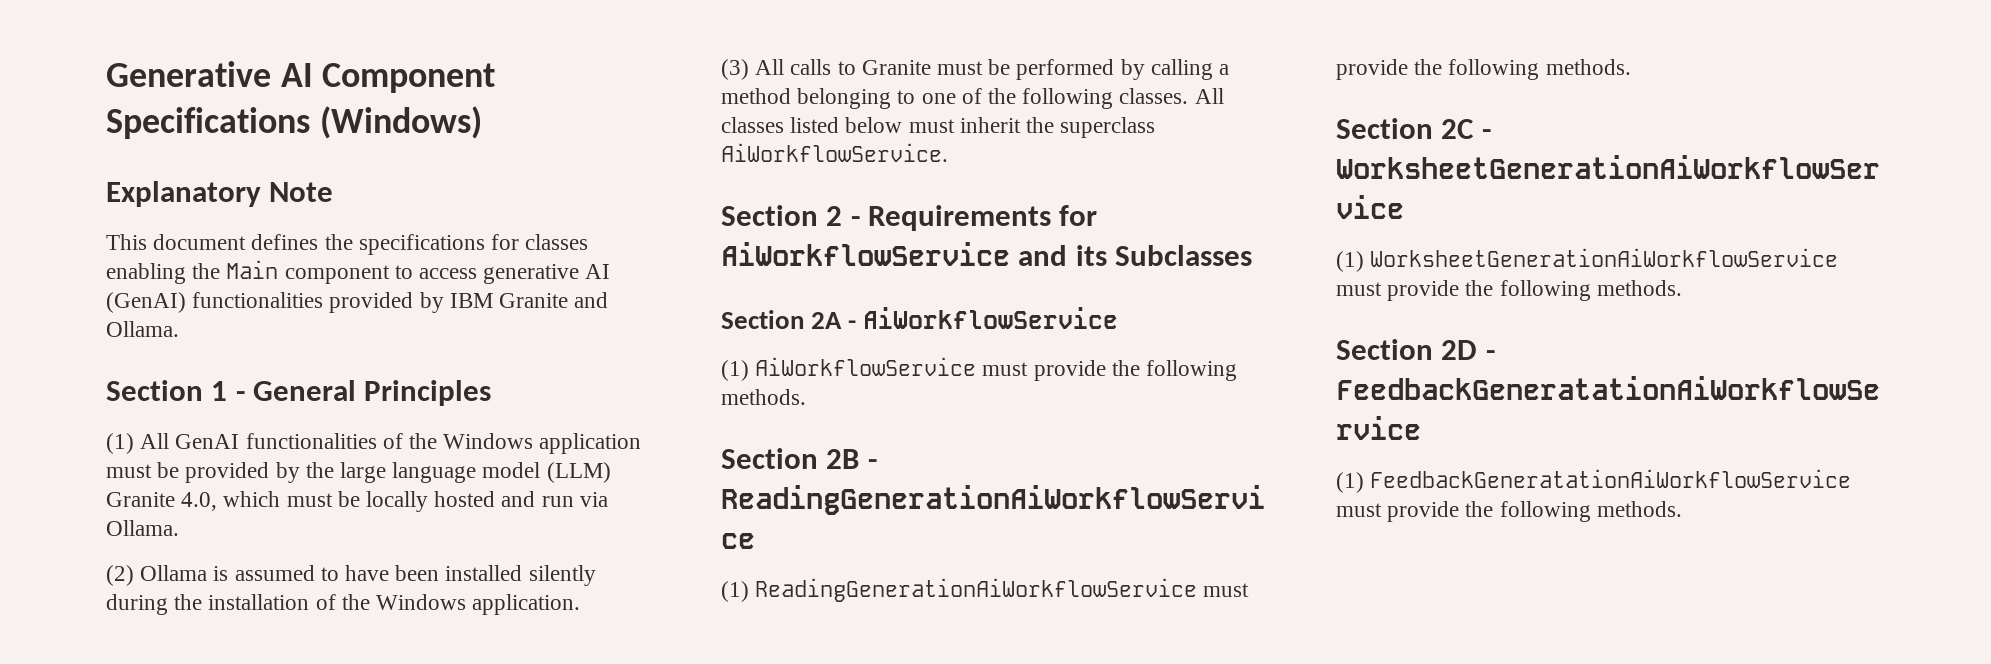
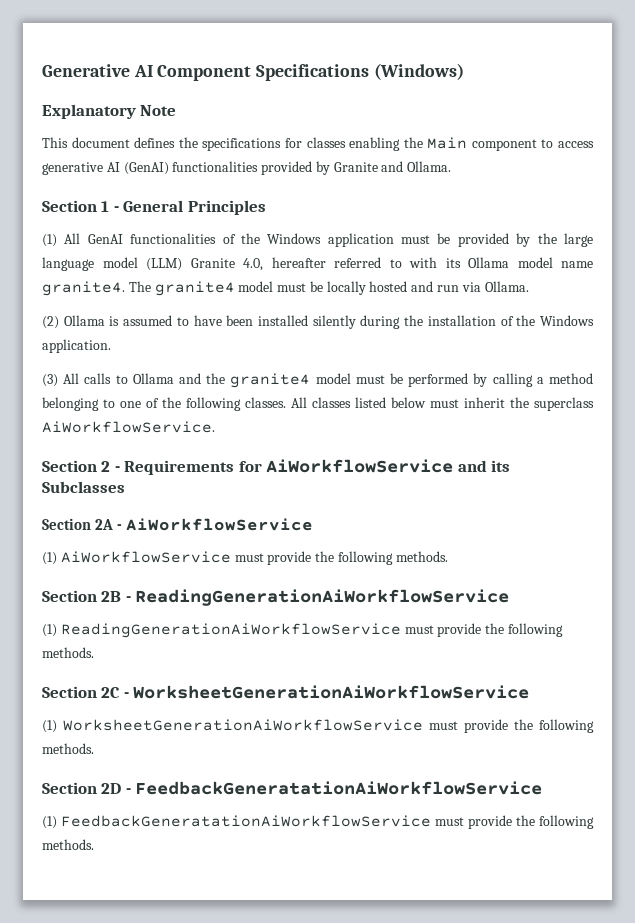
- This document defines the specifications for classes enabling the Main component to access generative AI (GenAI) functionalities provided by IBM Granite and Ollama.
+ This document defines the specifications for classes enabling the Main component to access generative AI (GenAI) functionalities provided by Granite and Ollama.
- (1) All GenAI functionalities of the Windows application must be provided by the large language model (LLM) Granite 4.0, which must be locally hosted and run via Ollama.
+ (1) All GenAI functionalities of the Windows application must be provided by the large language model (LLM) Granite 4.0, hereafter referred to with its Ollama model name granite4. The granite4 model must be locally hosted and run via Ollama.
- (3) All calls to Granite must be performed by calling a method belonging to one of the following classes.
+ (3) All calls to Ollama and the granite4 model must be performed by calling a method belonging to one of the following classes.

